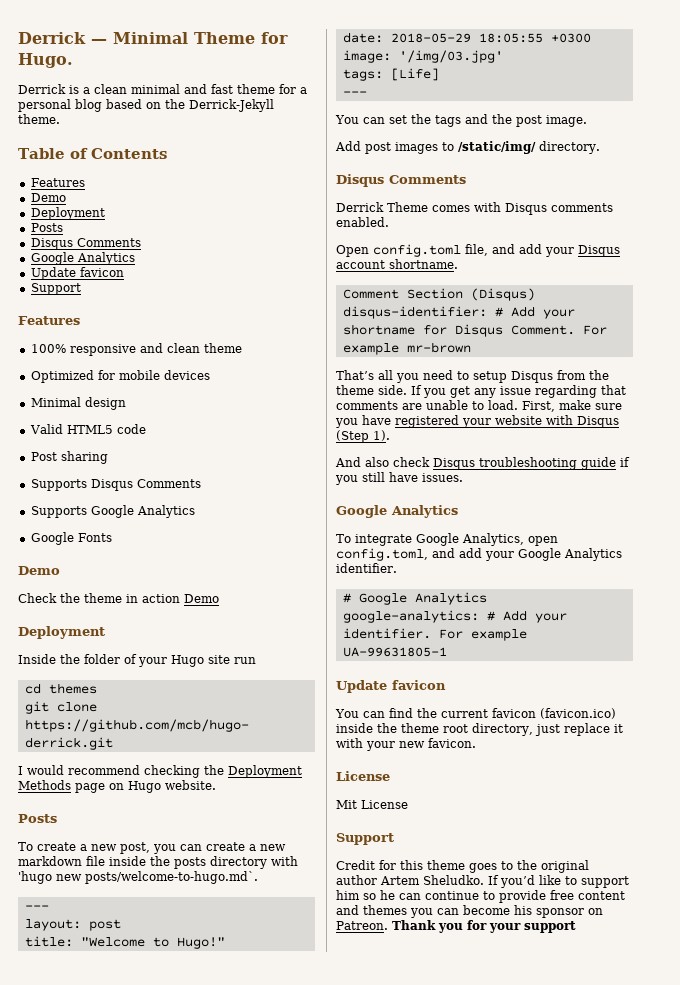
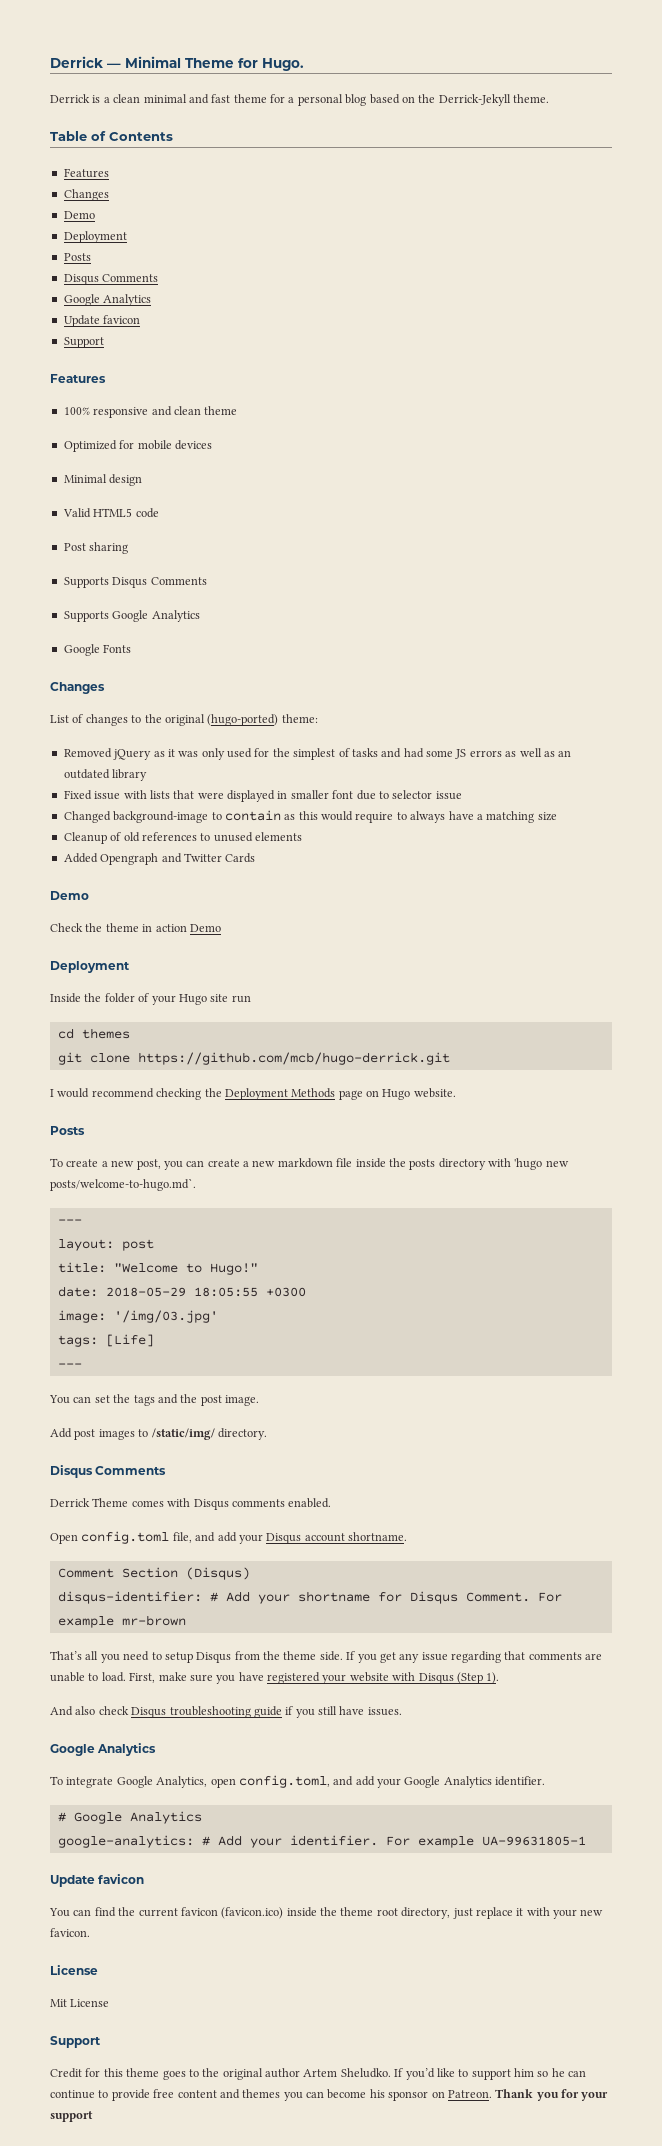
  Table of Contents
  Features
+ Changes
  Google Fonts
+ Changes
+ List of changes to the original (hugo-ported) theme:
+ Removed jQuery as it was only used for the simplest of tasks and had some JS errors as well as an outdated library
+ Fixed issue with lists that were displayed in smaller font due to selector issue
+ Changed background-image to contain as this would require to always have a matching size
+ Cleanup of old references to unused elements
+ Added Opengraph and Twitter Cards

